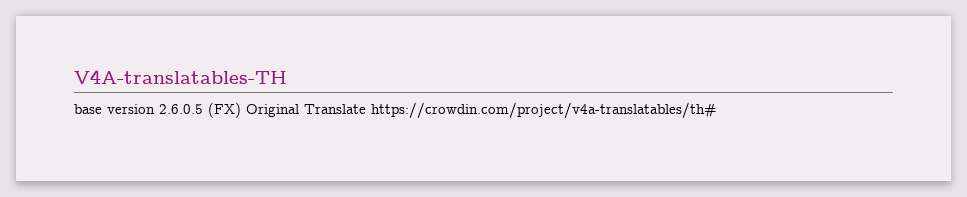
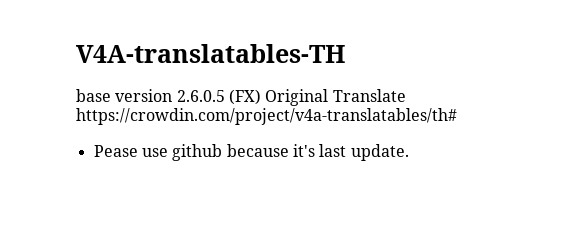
+ Pease use github because it's last update.

